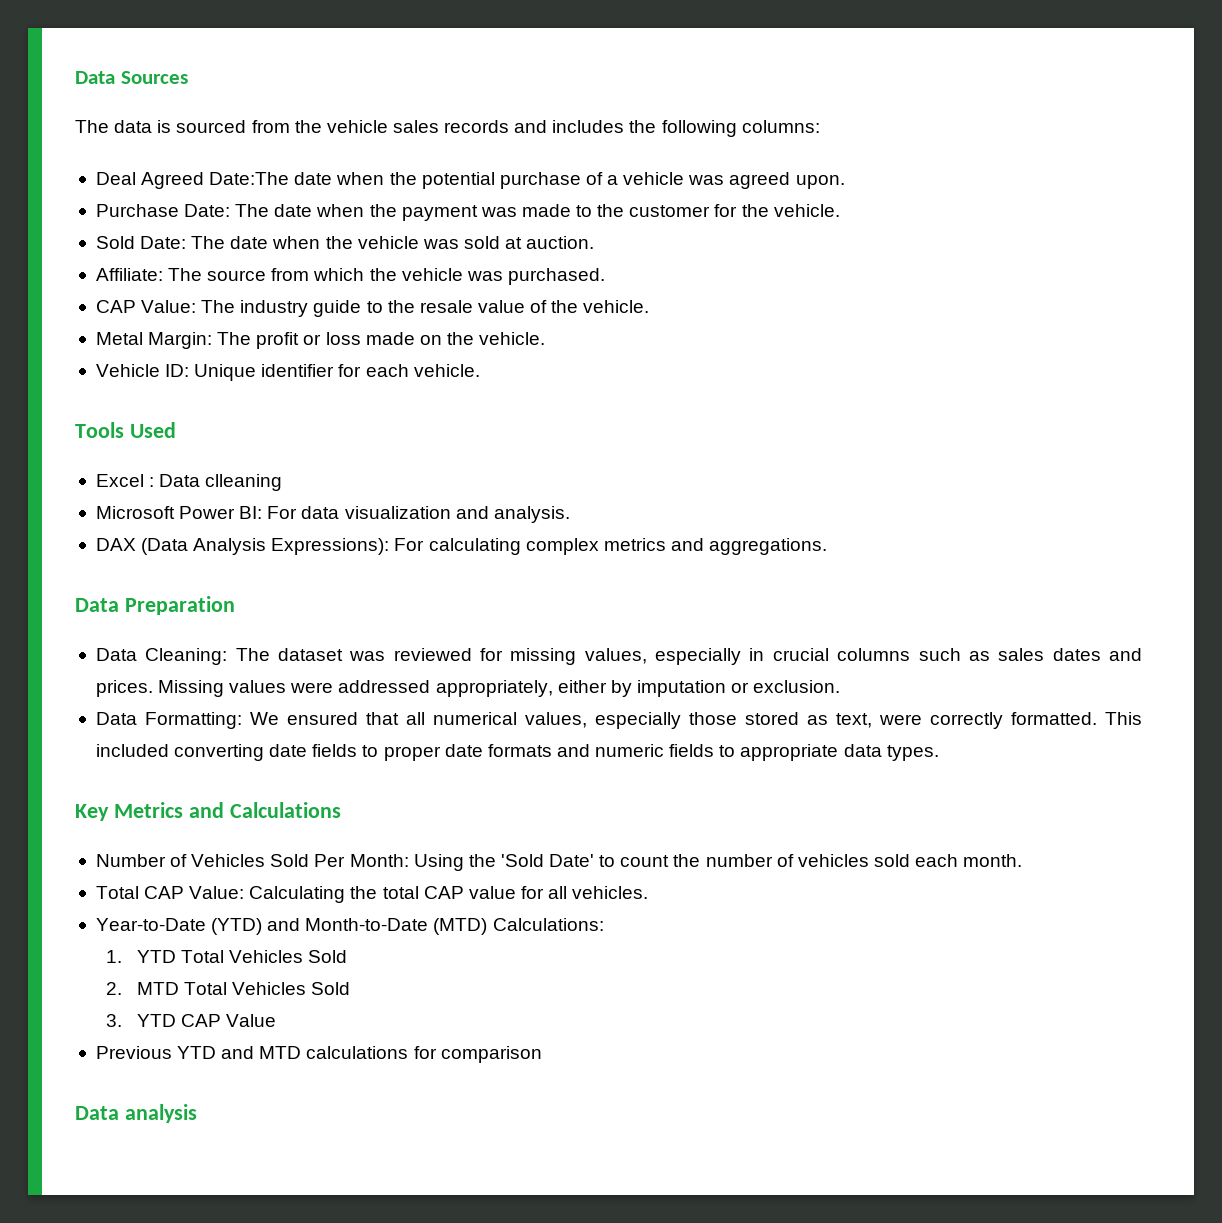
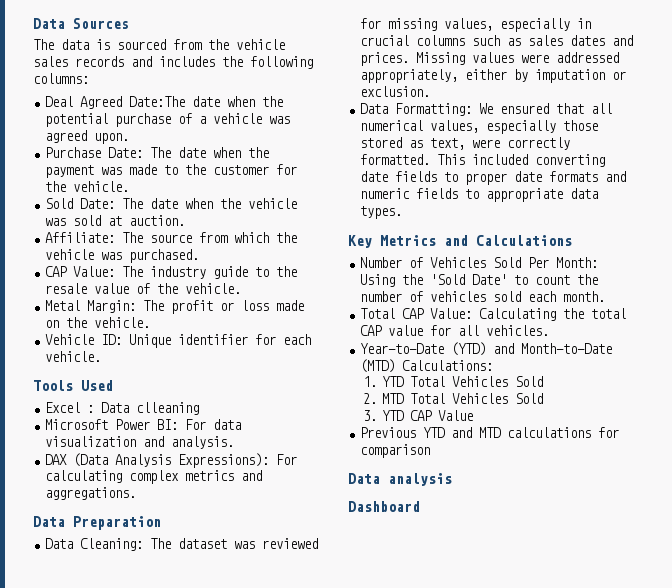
+ Dashboard

